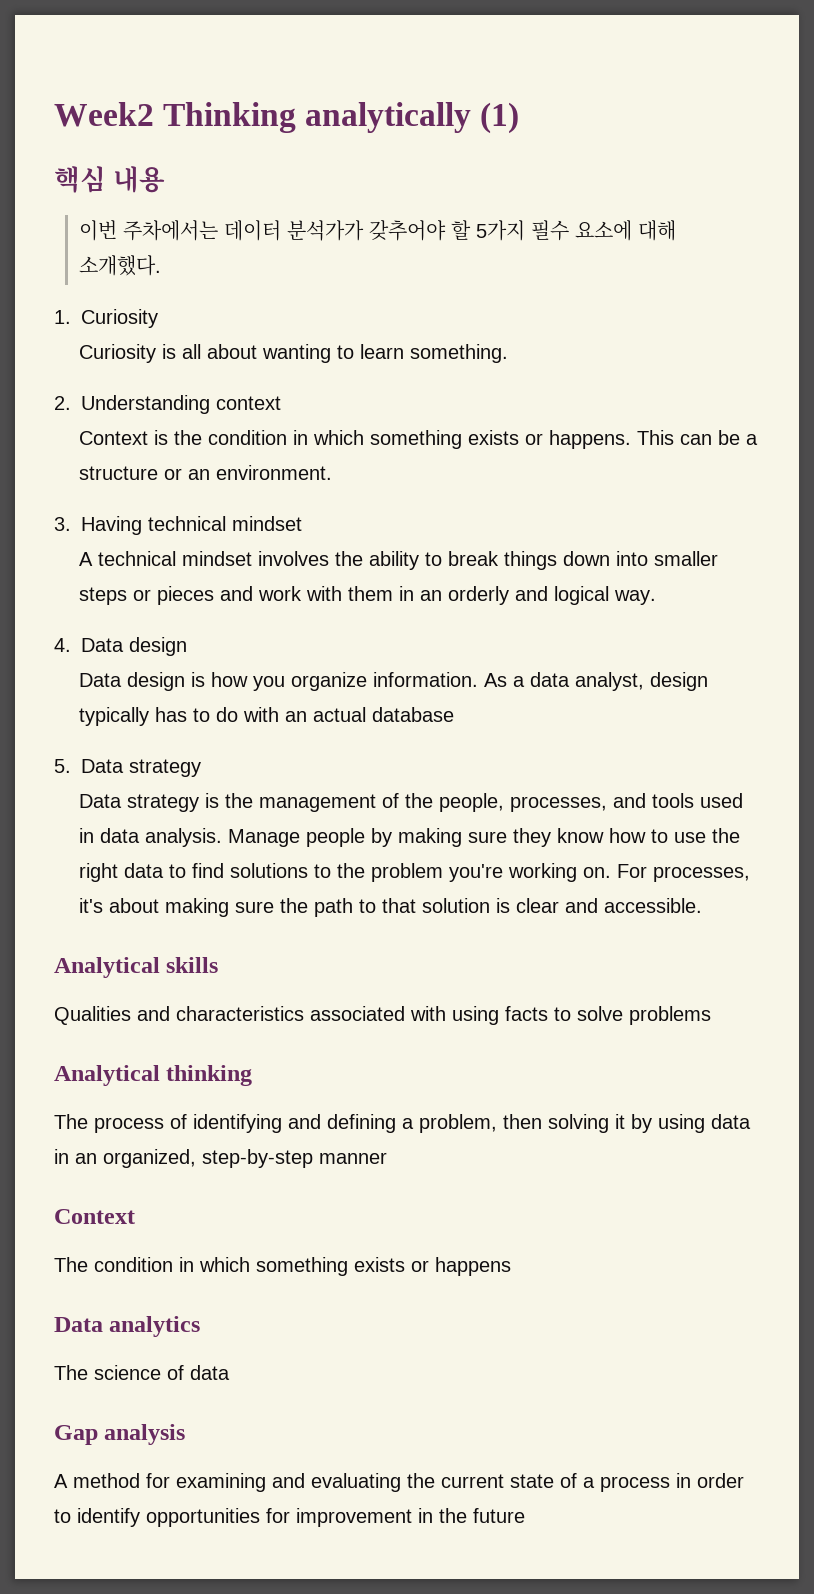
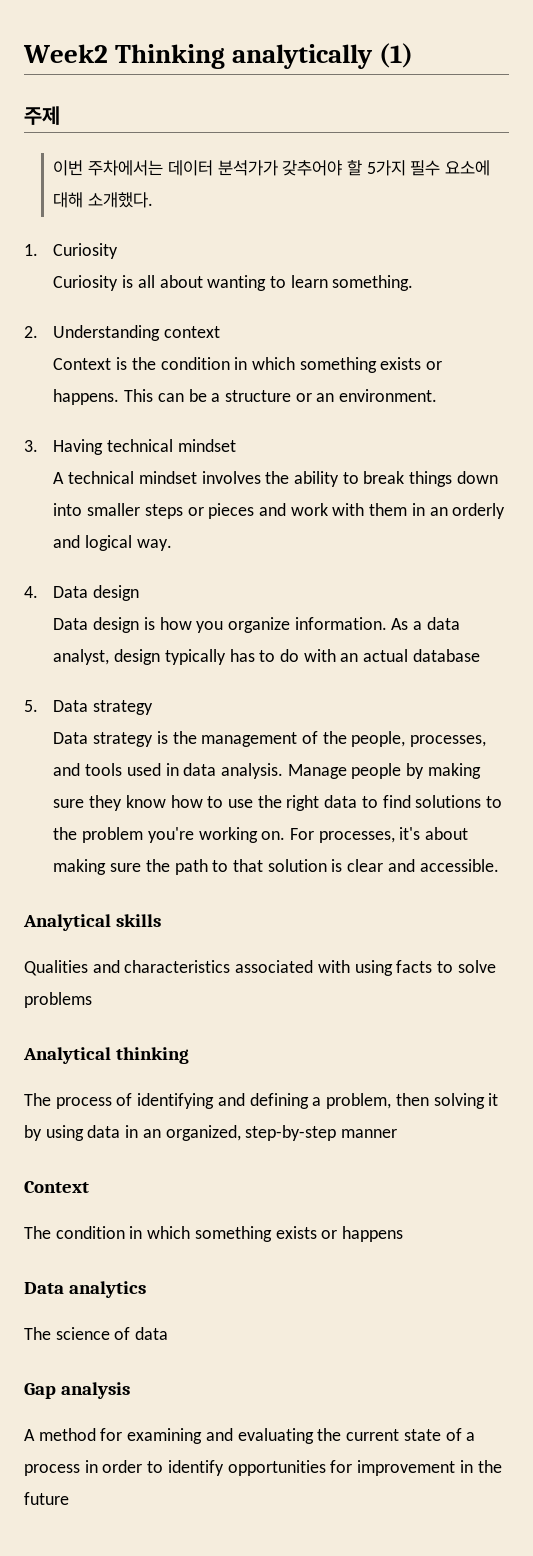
- 핵심 내용
+ 주제

